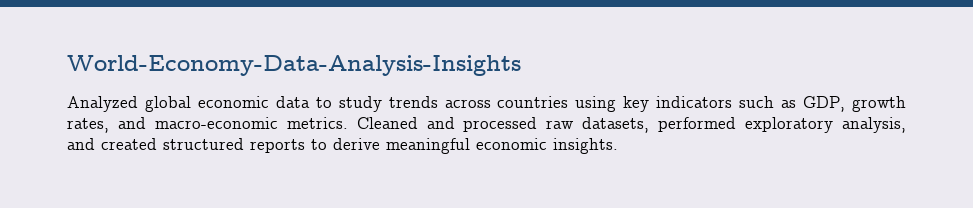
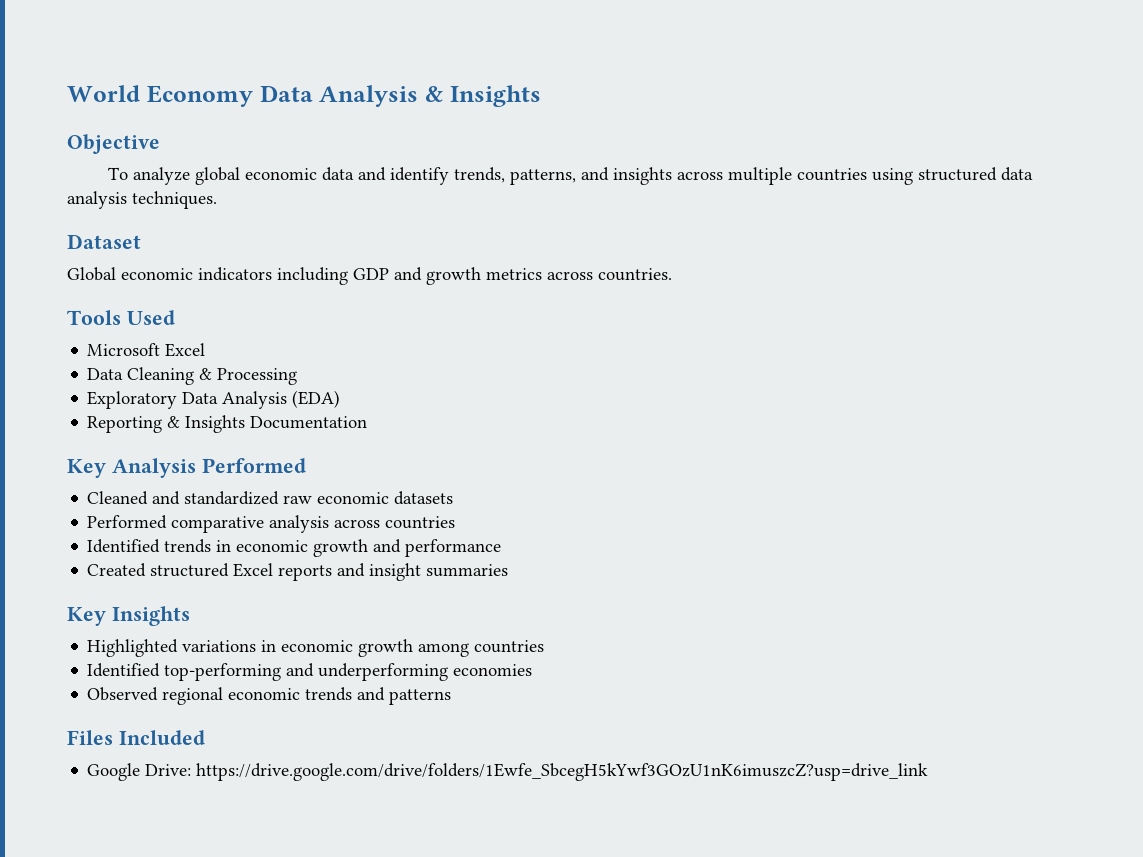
- World-Economy-Data-Analysis-Insights
- Analyzed global economic data to study trends across countries using key indicators such as GDP, growth rates, and macro-economic metrics. Cleaned and processed raw datasets, performed exploratory analysis, and created structured reports to derive meaningful economic insights.
+ World Economy Data Analysis & Insights
+ Objective
+ To analyze global economic data and identify trends, patterns, and insights across multiple countries using structured data analysis techniques.
+ Dataset
+ Global economic indicators including GDP and growth metrics across countries.
+ Tools Used
+ Microsoft Excel
+ Data Cleaning & Processing
+ Exploratory Data Analysis (EDA)
+ Reporting & Insights Documentation
+ Key Analysis Performed
+ Cleaned and standardized raw economic datasets
+ Performed comparative analysis across countries
+ Identified trends in economic growth and performance
+ Created structured Excel reports and insight summaries
+ Key Insights
+ Highlighted variations in economic growth among countries
+ Identified top-performing and underperforming economies
+ Observed regional economic trends and patterns
+ Files Included
+ Google Drive: https://drive.google.com/drive/folders/1Ewfe_SbcegH5kYwf3GOzU1nK6imuszcZ?usp=drive_link

